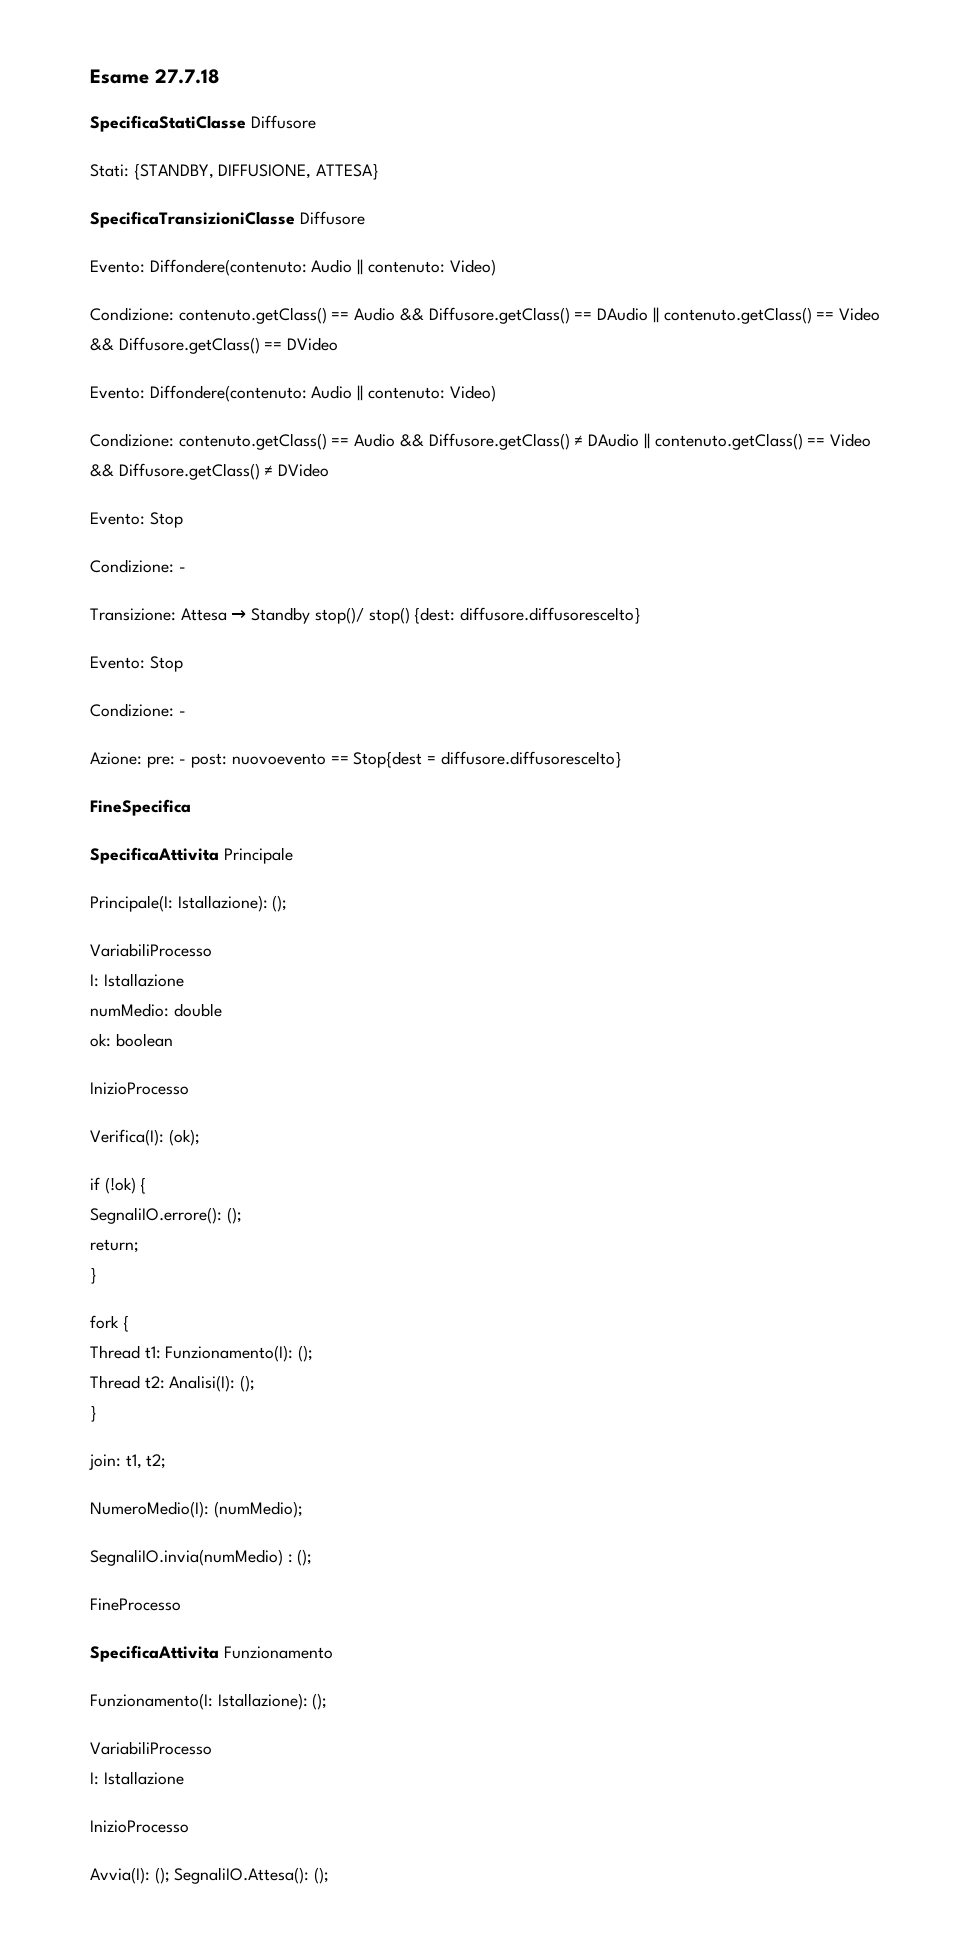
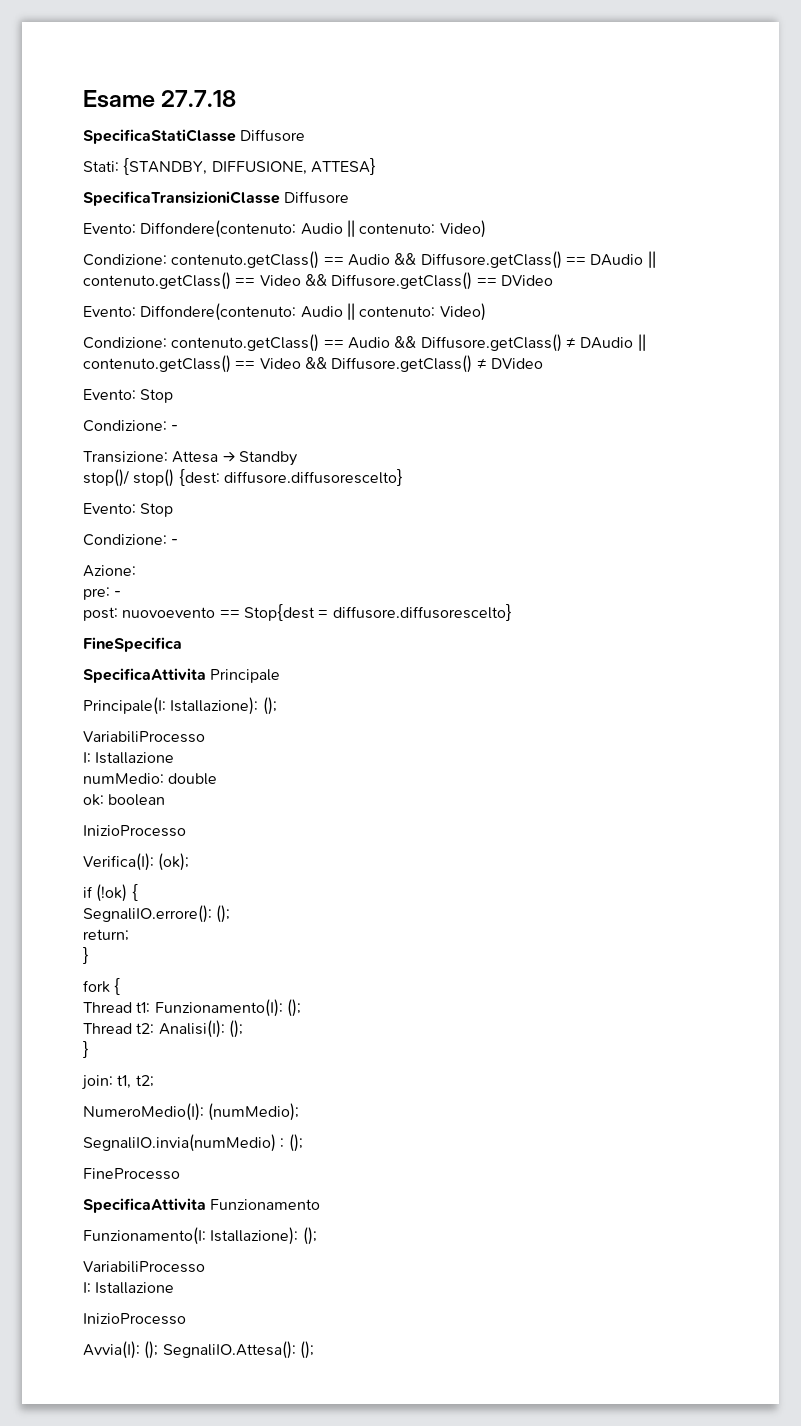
- Transizione: Attesa → Standby stop()/ stop() {dest: diffusore.diffusorescelto}
+ Transizione: Attesa → Standby
+ stop()/ stop() {dest: diffusore.diffusorescelto}
- Azione: pre: - post: nuovoevento == Stop{dest = diffusore.diffusorescelto}
+ Azione:
+ pre: -
+ post: nuovoevento == Stop{dest = diffusore.diffusorescelto}

